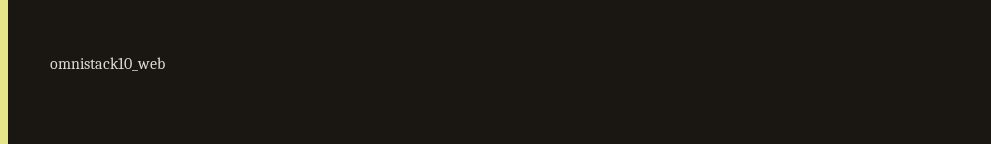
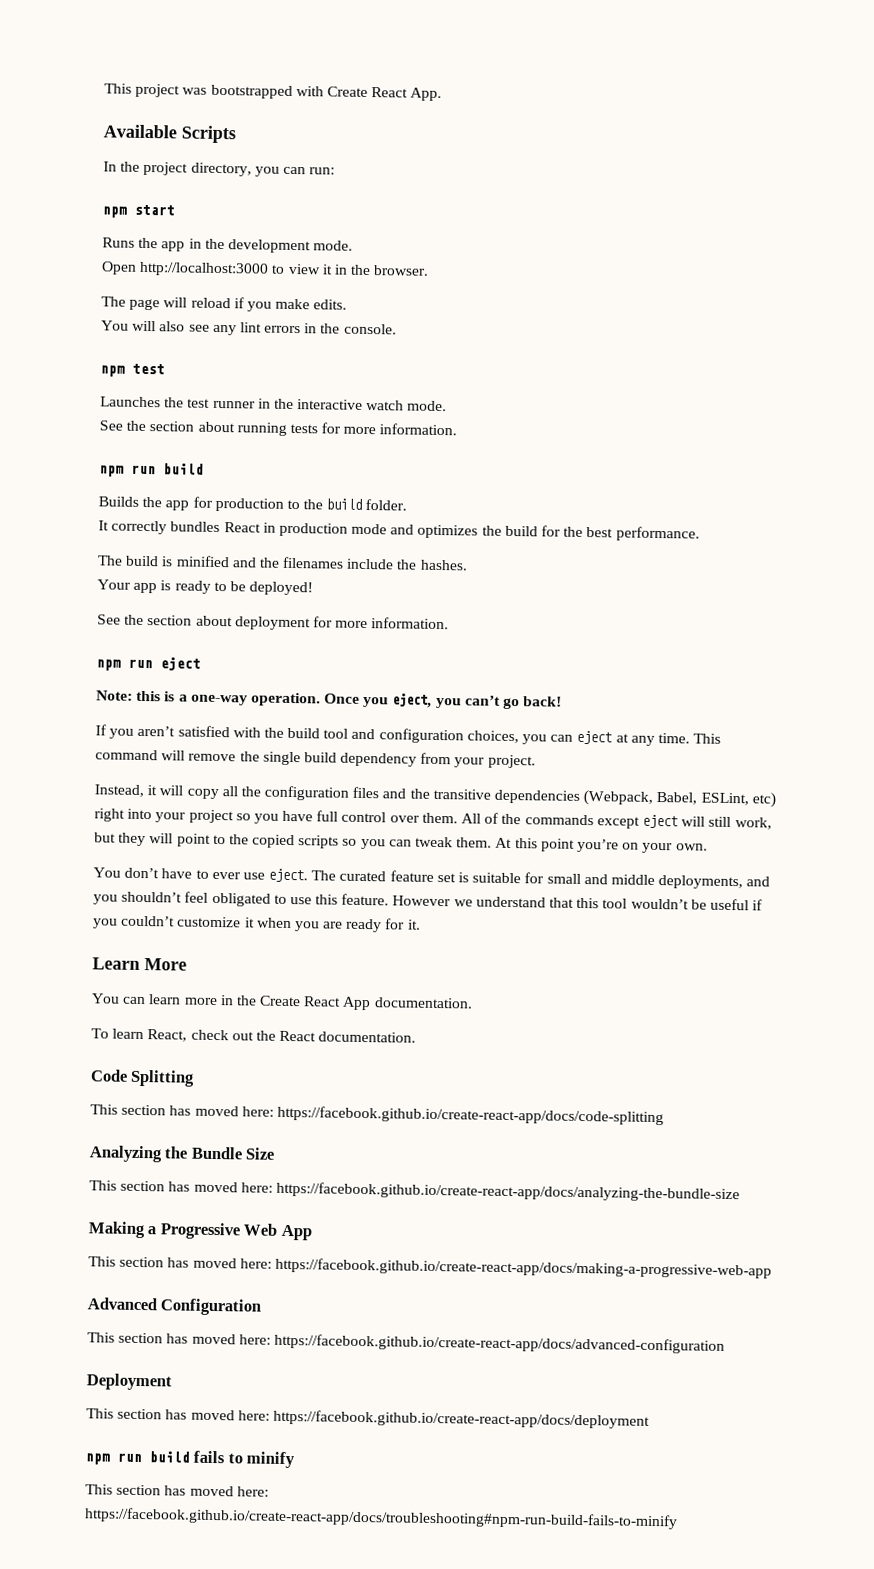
- omnistack10_web
+ This project was bootstrapped with Create React App.
+ Available Scripts
+ In the project directory, you can run:
+ npm start
+ Runs the app in the development mode.
+ Open http://localhost:3000 to view it in the browser.
+ The page will reload if you make edits.
+ You will also see any lint errors in the console.
+ npm test
+ Launches the test runner in the interactive watch mode.
+ See the section about running tests for more information.
+ npm run build
+ Builds the app for production to the build folder.
+ It correctly bundles React in production mode and optimizes the build for the best performance.
+ The build is minified and the filenames include the hashes.
+ Your app is ready to be deployed!
+ See the section about deployment for more information.
+ npm run eject
+ Note: this is a one-way operation. Once you eject, you can’t go back!
+ If you aren’t satisfied with the build tool and configuration choices, you can eject at any time. This command will remove the single build dependency from your project.
+ Instead, it will copy all the configuration files and the transitive dependencies (Webpack, Babel, ESLint, etc) right into your project so you have full control over them. All of the commands except eject will still work, but they will point to the copied scripts so you can tweak them. At this point you’re on your own.
+ You don’t have to ever use eject. The curated feature set is suitable for small and middle deployments, and you shouldn’t feel obligated to use this feature. However we understand that this tool wouldn’t be useful if you couldn’t customize it when you are ready for it.
+ Learn More
+ You can learn more in the Create React App documentation.
+ To learn React, check out the React documentation.
+ Code Splitting
+ This section has moved here: https://facebook.github.io/create-react-app/docs/code-splitting
+ Analyzing the Bundle Size
+ This section has moved here: https://facebook.github.io/create-react-app/docs/analyzing-the-bundle-size
+ Making a Progressive Web App
+ This section has moved here: https://facebook.github.io/create-react-app/docs/making-a-progressive-web-app
+ Advanced Configuration
+ This section has moved here: https://facebook.github.io/create-react-app/docs/advanced-configuration
+ Deployment
+ This section has moved here: https://facebook.github.io/create-react-app/docs/deployment
+ npm run build fails to minify
+ This section has moved here: https://facebook.github.io/create-react-app/docs/troubleshooting#npm-run-build-fails-to-minify

